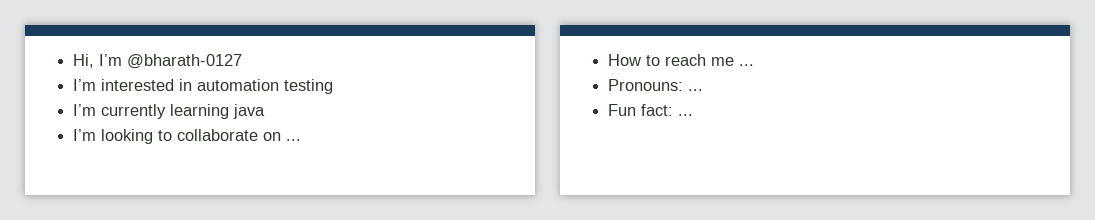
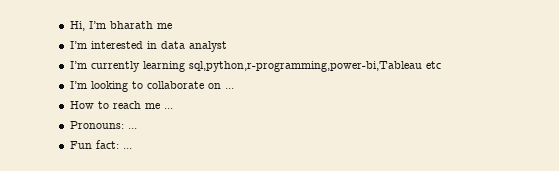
- Hi, I’m @bharath-0127
+ Hi, I’m bharath me
- I’m interested in automation testing
+ I’m interested in data analyst
- I’m currently learning java
+ I’m currently learning sql,python,r-programming,power-bi,Tableau etc

